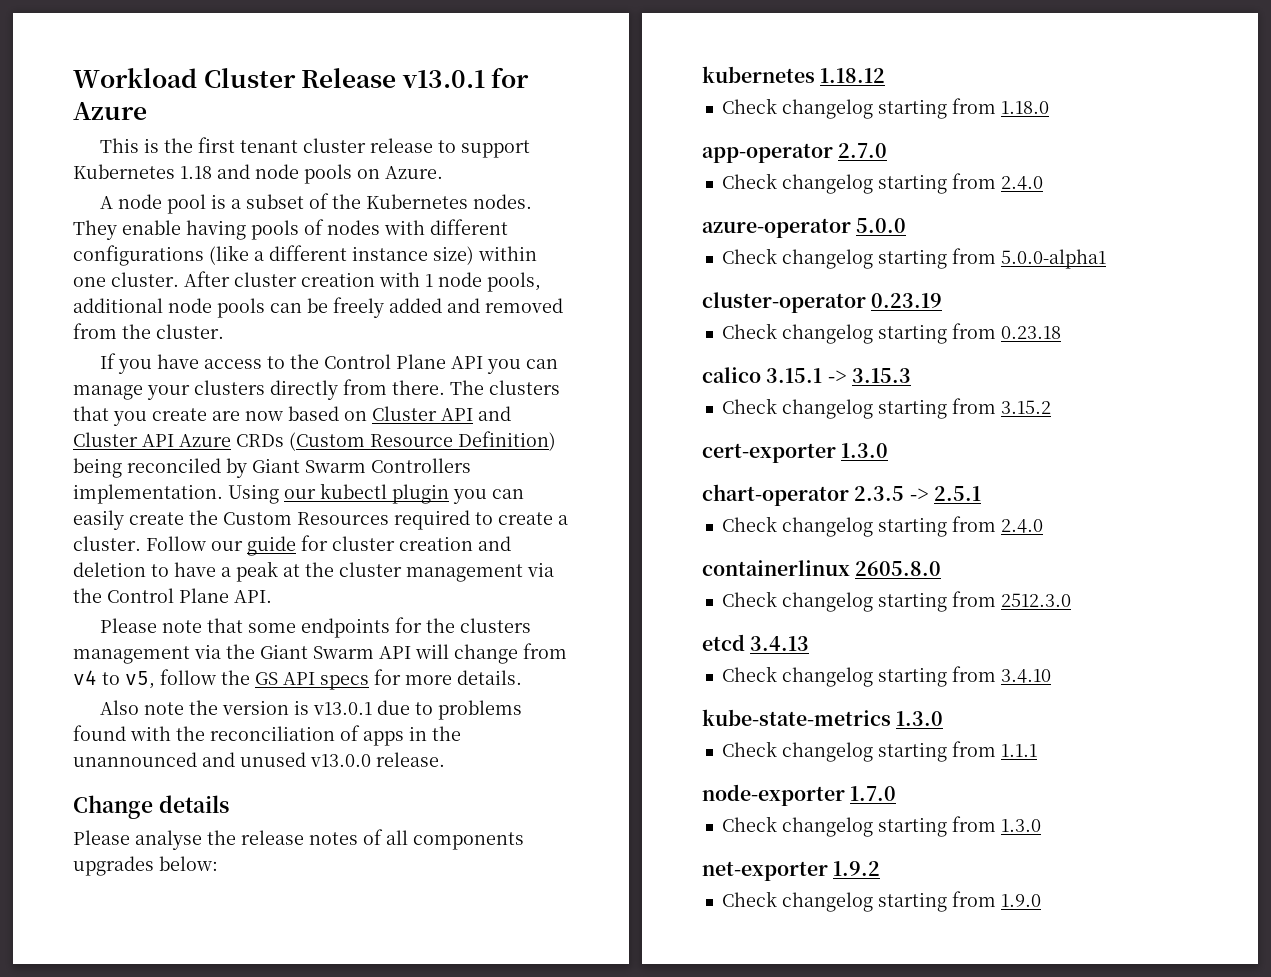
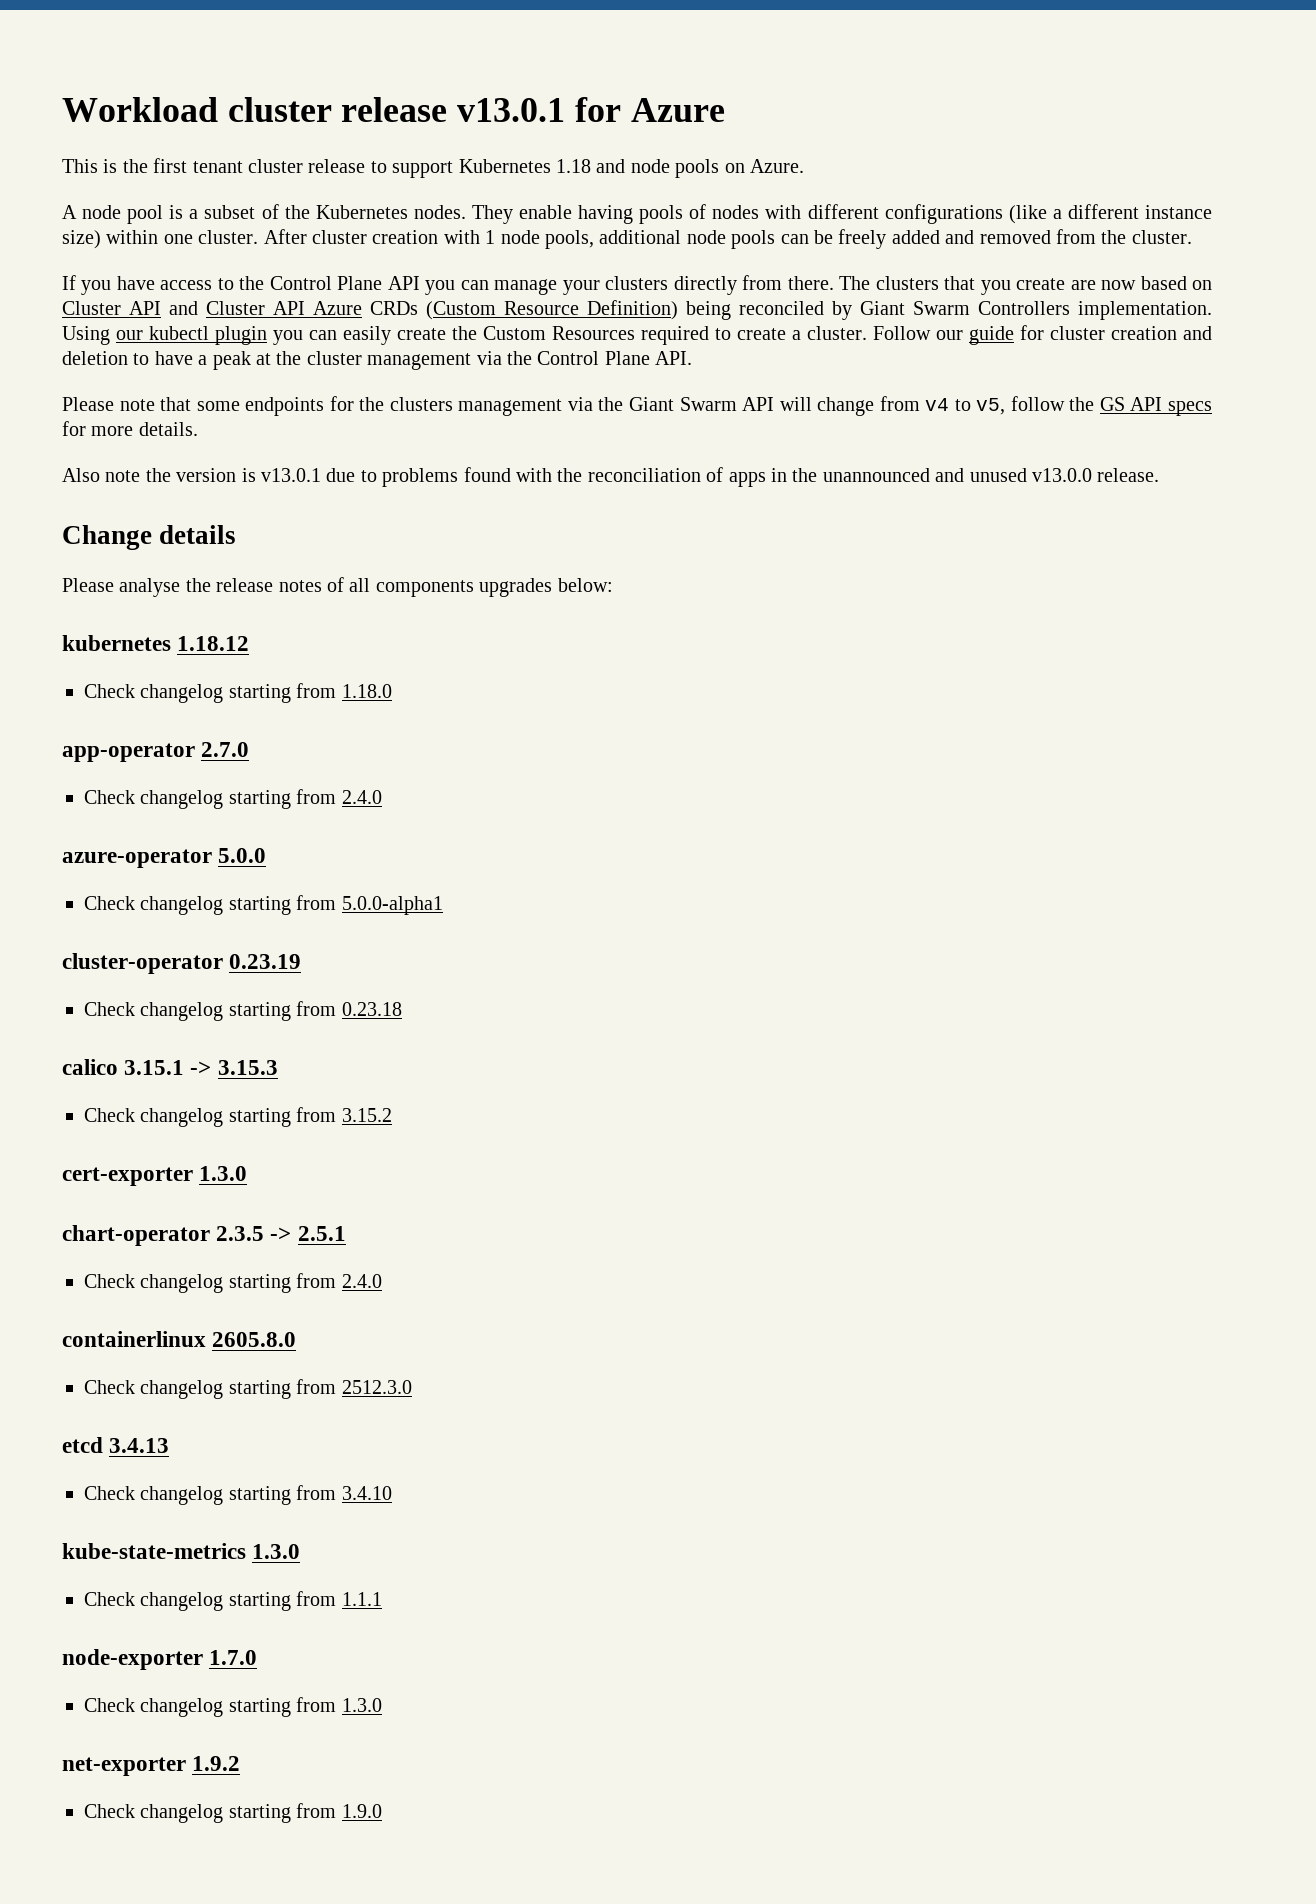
- Workload Cluster Release v13.0.1 for Azure
+ Workload cluster release v13.0.1 for Azure

